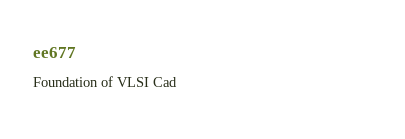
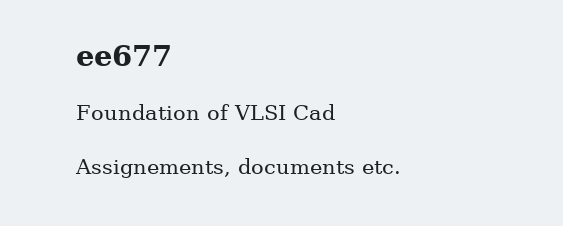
+ Assignements, documents etc.

